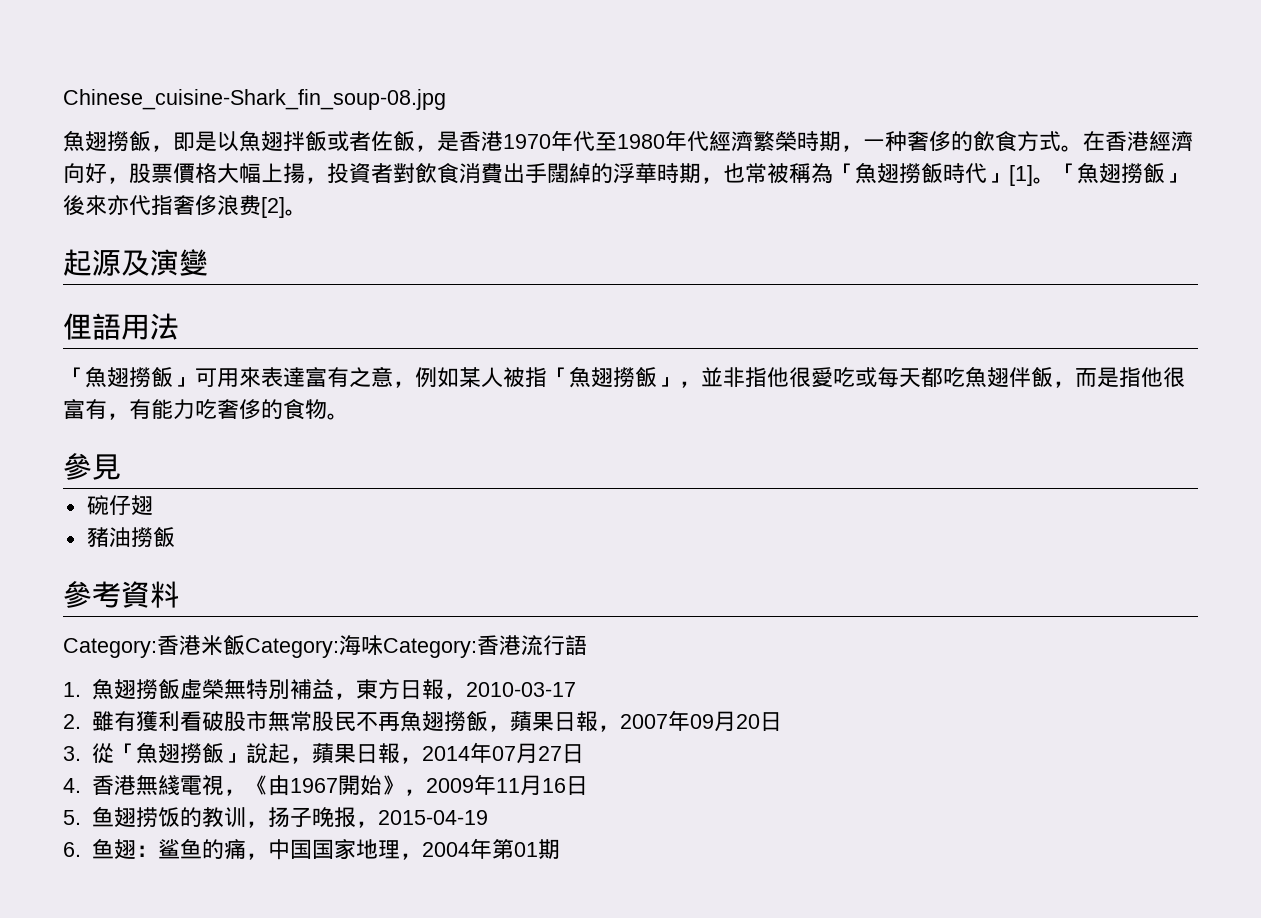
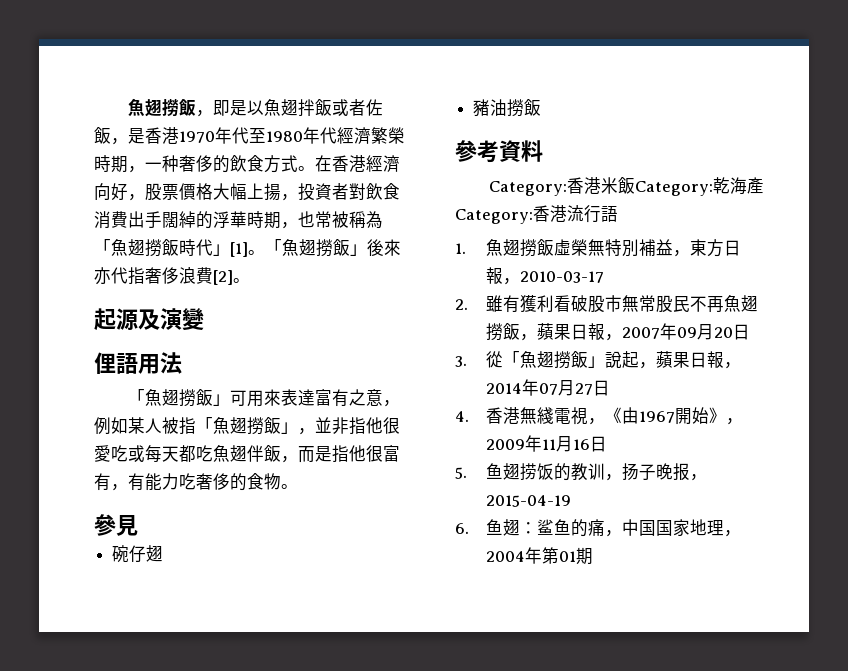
- Chinese_cuisine-Shark_fin_soup-08.jpg
- 「魚翅撈飯」後來亦代指奢侈浪费[2]。
+ 「魚翅撈飯」後來亦代指奢侈浪費[2]。
- Category:香港米飯Category:海味Category:香港流行語
+ Category:香港米飯Category:乾海產Category:香港流行語

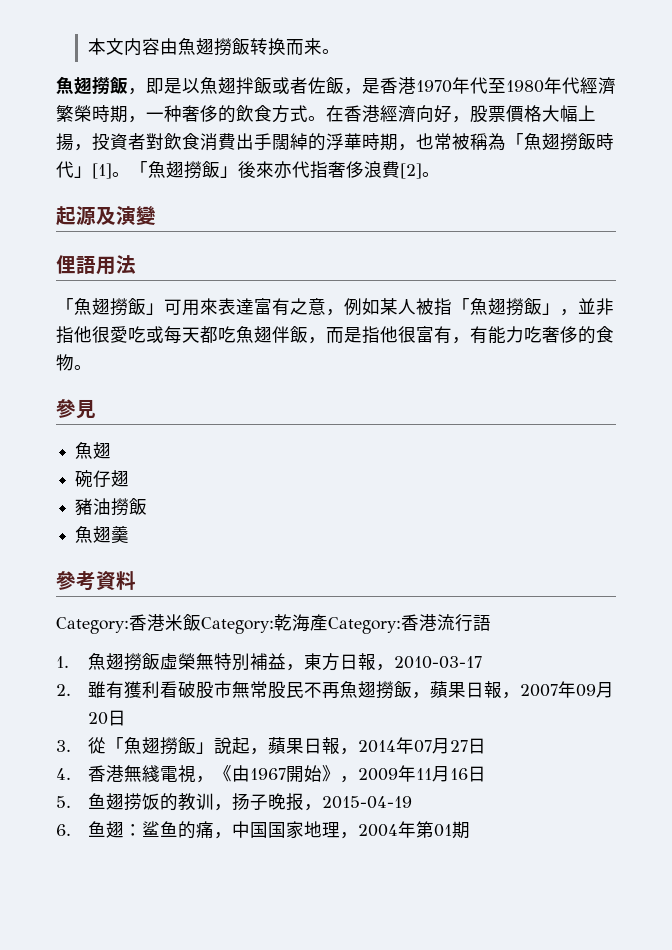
+ 本文内容由魚翅撈飯转换而来。
  參見
+ 魚翅
+ 魚翅羹

